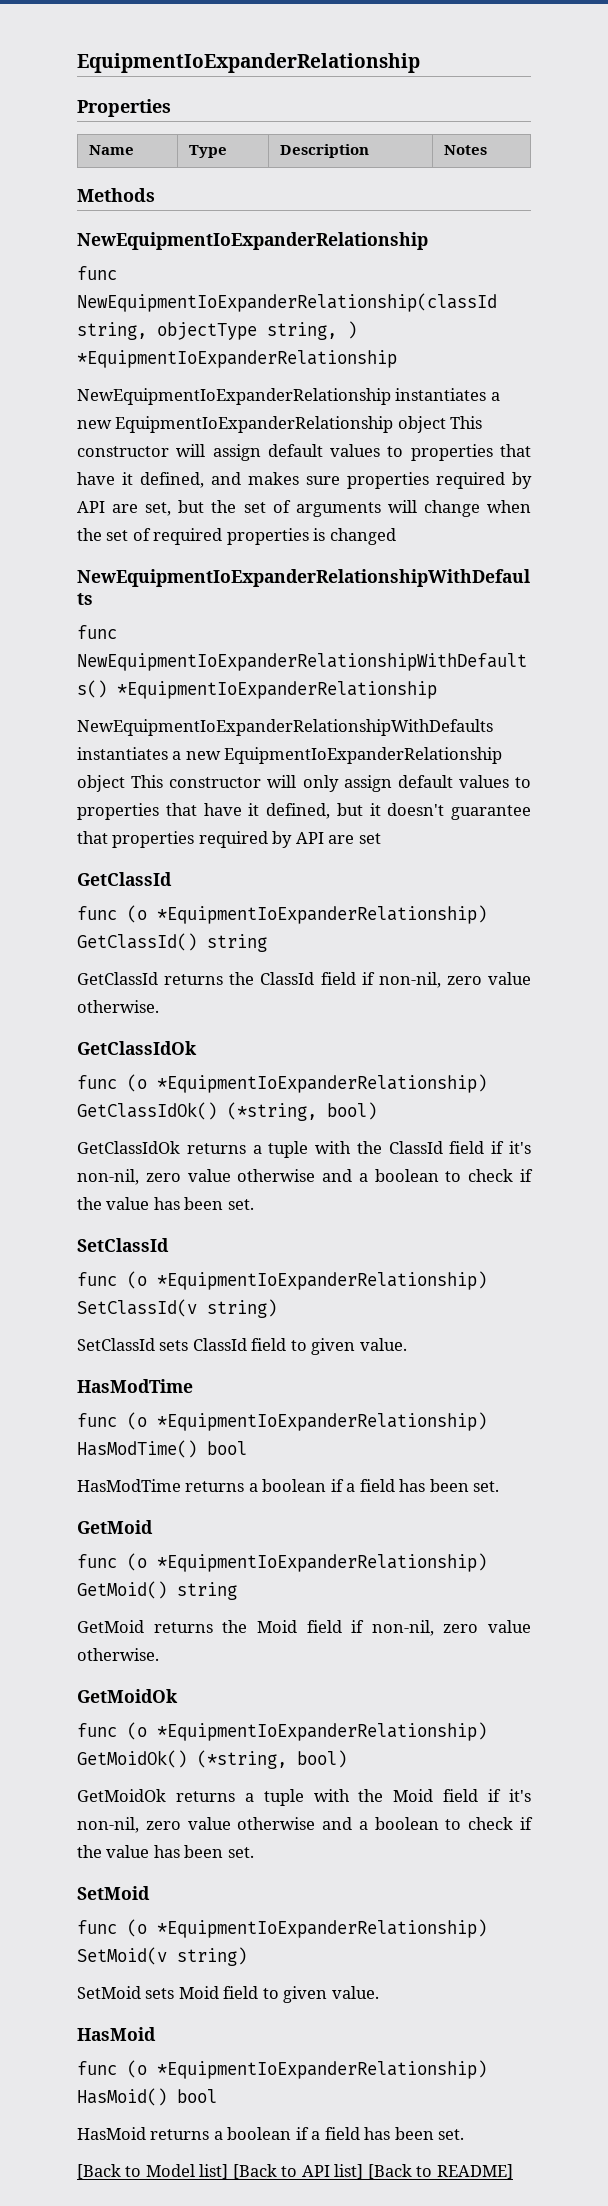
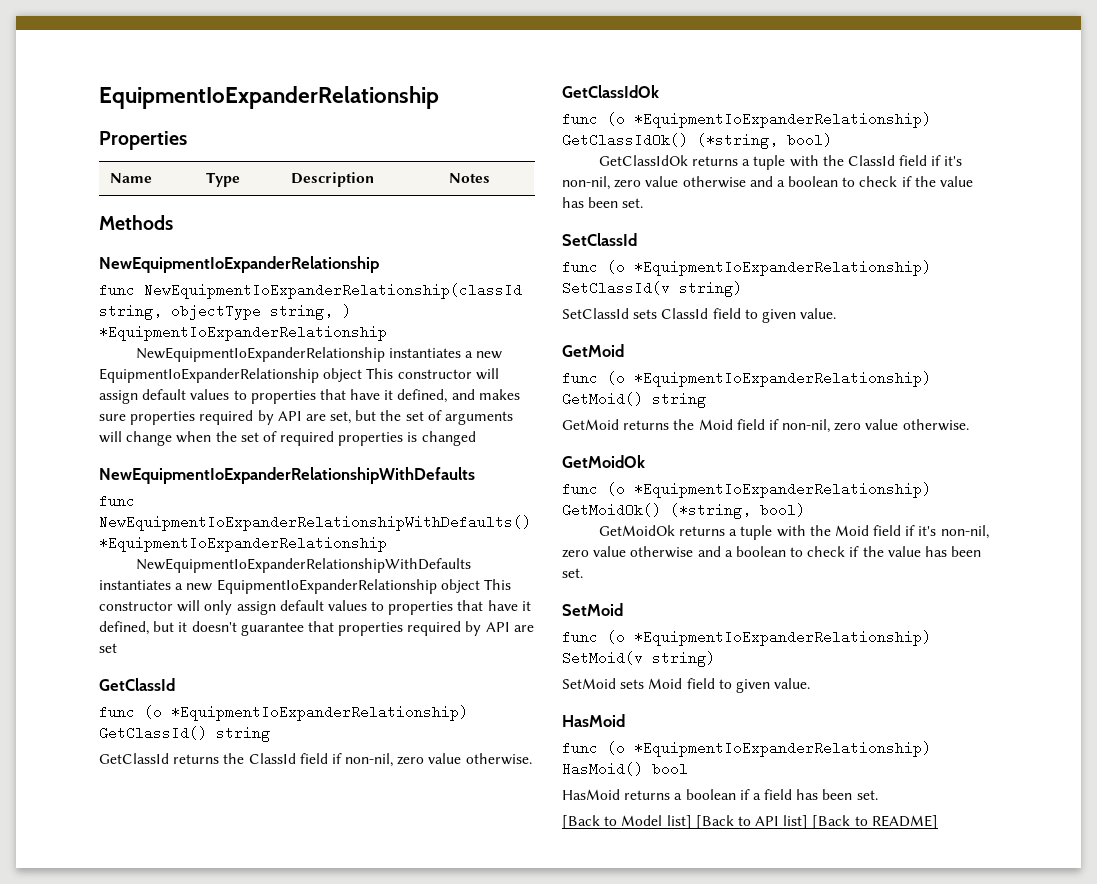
  SetClassId sets ClassId field to given value.
- HasModTime
- func (o *EquipmentIoExpanderRelationship) HasModTime() bool
- HasModTime returns a boolean if a field has been set.

